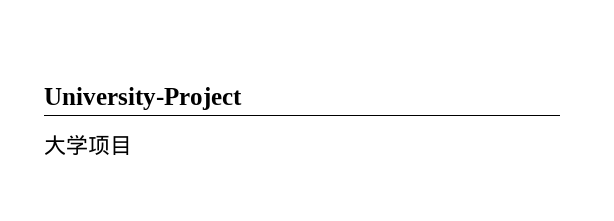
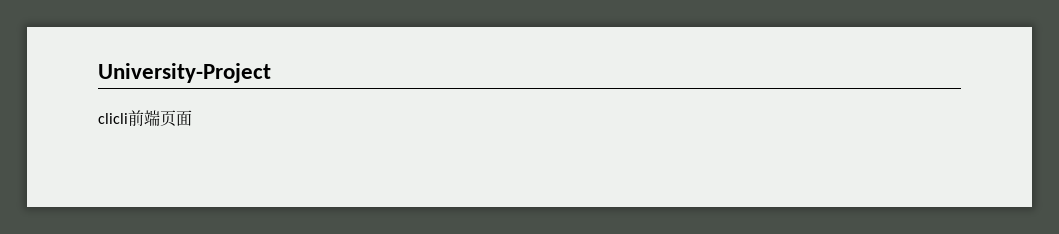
- 大学项目
+ clicli前端页面

